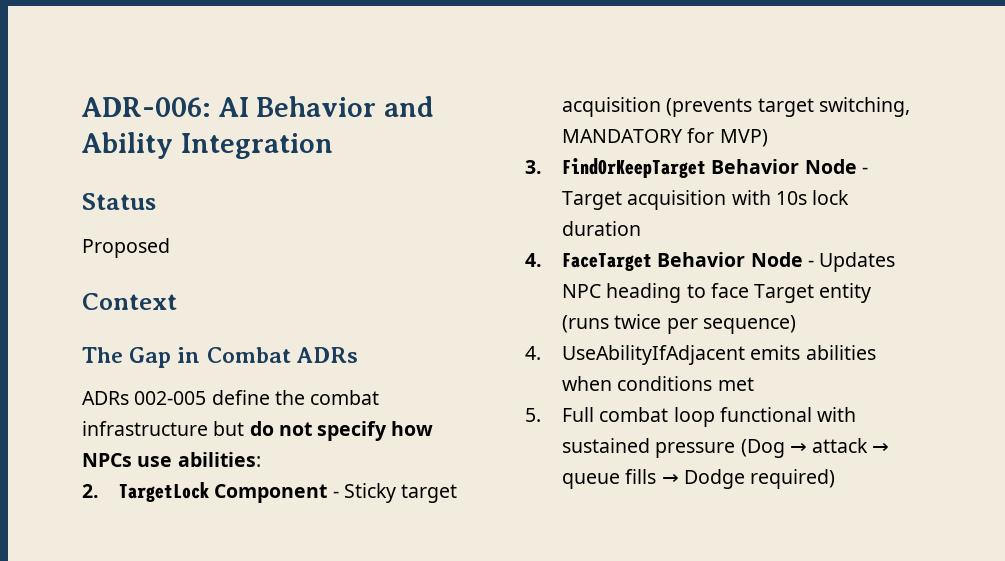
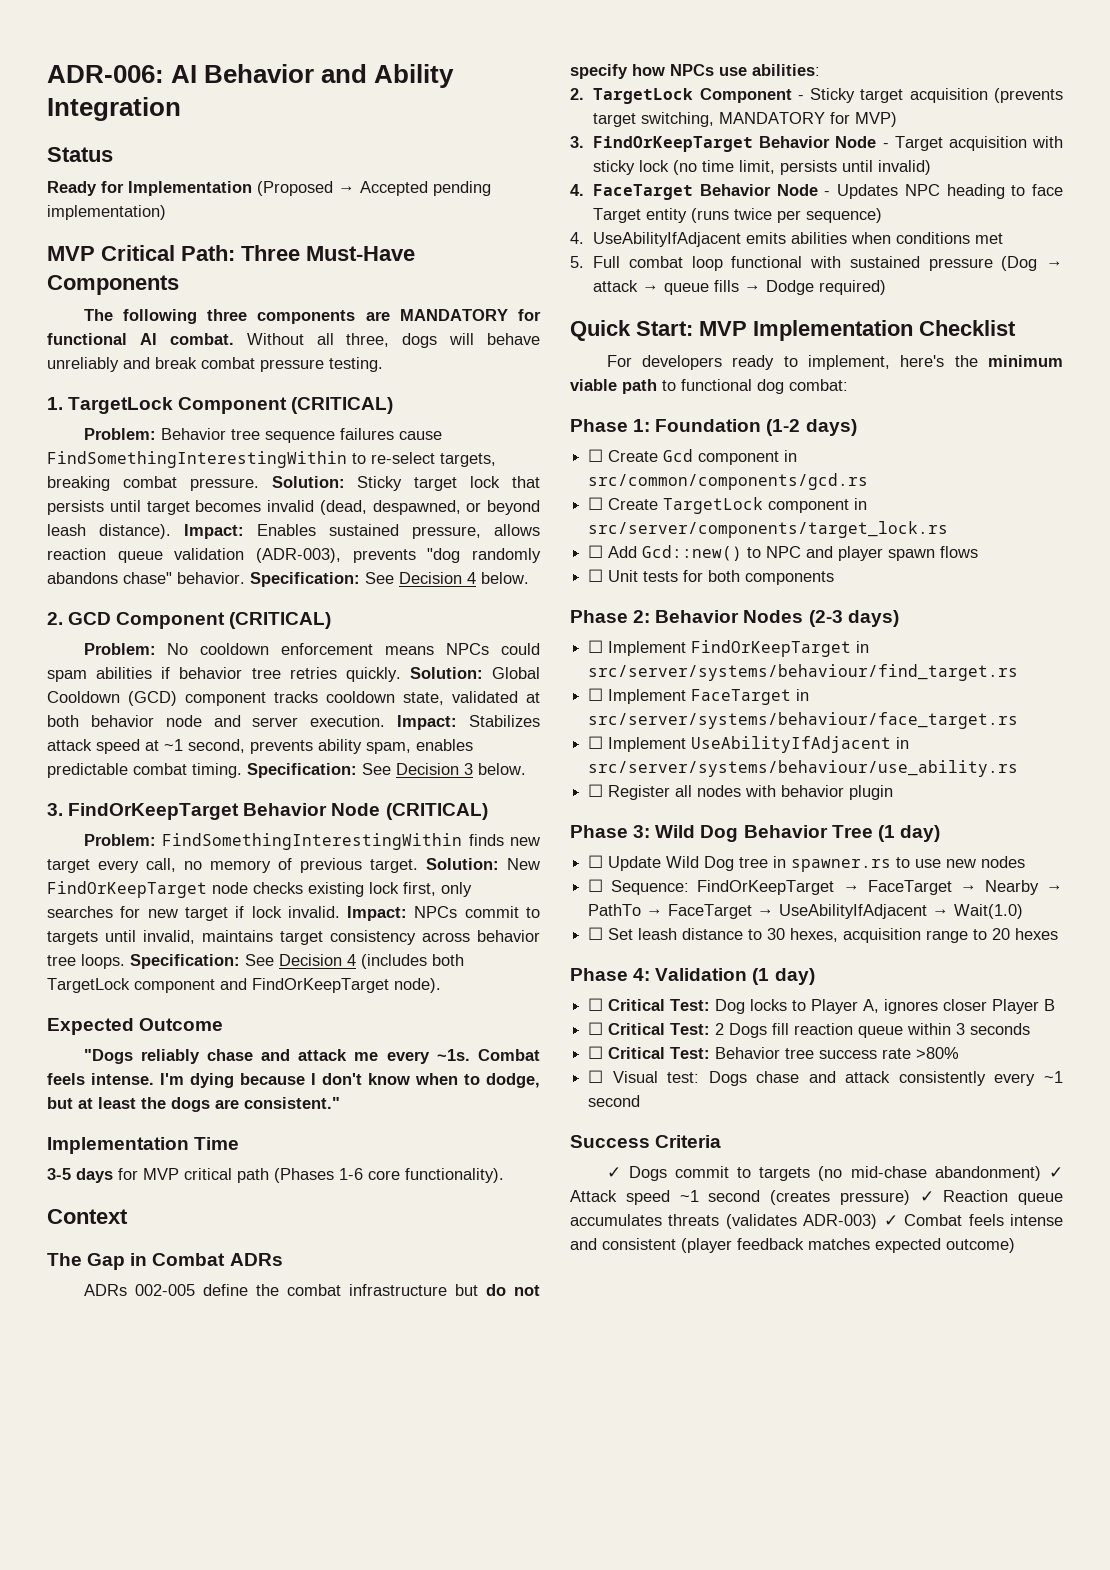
- Proposed
+ Ready for Implementation (Proposed → Accepted pending implementation)
+ MVP Critical Path: Three Must-Have Components
+ The following three components are MANDATORY for functional AI combat. Without all three, dogs will behave unreliably and break combat pressure testing.
+ 1. TargetLock Component (CRITICAL)
+ Problem: Behavior tree sequence failures cause FindSomethingInterestingWithin to re-select targets, breaking combat pressure. Solution: Sticky target lock that persists until target becomes invalid (dead, despawned, or beyond leash distance). Impact: Enables sustained pressure, allows reaction queue validation (ADR-003), prevents "dog randomly abandons chase" behavior. Specification: See Decision 4 below.
+ 2. GCD Component (CRITICAL)
+ Problem: No cooldown enforcement means NPCs could spam abilities if behavior tree retries quickly. Solution: Global Cooldown (GCD) component tracks cooldown state, validated at both behavior node and server execution. Impact: Stabilizes attack speed at ~1 second, prevents ability spam, enables predictable combat timing. Specification: See Decision 3 below.
+ 3. FindOrKeepTarget Behavior Node (CRITICAL)
+ Problem: FindSomethingInterestingWithin finds new target every call, no memory of previous target. Solution: New FindOrKeepTarget node checks existing lock first, only searches for new target if lock invalid. Impact: NPCs commit to targets until invalid, maintains target consistency across behavior tree loops. Specification: See Decision 4 (includes both TargetLock component and FindOrKeepTarget node).
+ Expected Outcome
+ "Dogs reliably chase and attack me every ~1s. Combat feels intense. I'm dying because I don't know when to dodge, but at least the dogs are consistent."
+ Implementation Time
+ 3-5 days for MVP critical path (Phases 1-6 core functionality).
- 3. FindOrKeepTarget Behavior Node - Target acquisition with 10s lock duration
+ 3. FindOrKeepTarget Behavior Node - Target acquisition with sticky lock (no time limit, persists until invalid)
+ Quick Start: MVP Implementation Checklist
+ For developers ready to implement, here's the minimum viable path to functional dog combat:
+ Phase 1: Foundation (1-2 days)
+ ☐ Create Gcd component in src/common/components/gcd.rs
+ ☐ Create TargetLock component in src/server/components/target_lock.rs
+ ☐ Add Gcd::new() to NPC and player spawn flows
+ ☐ Unit tests for both components
+ Phase 2: Behavior Nodes (2-3 days)
+ ☐ Implement FindOrKeepTarget in src/server/systems/behaviour/find_target.rs
+ ☐ Implement FaceTarget in src/server/systems/behaviour/face_target.rs
+ ☐ Implement UseAbilityIfAdjacent in src/server/systems/behaviour/use_ability.rs
+ ☐ Register all nodes with behavior plugin
+ Phase 3: Wild Dog Behavior Tree (1 day)
+ ☐ Update Wild Dog tree in spawner.rs to use new nodes
+ ☐ Sequence: FindOrKeepTarget → FaceTarget → Nearby → PathTo → FaceTarget → UseAbilityIfAdjacent → Wait(1.0)
+ ☐ Set leash distance to 30 hexes, acquisition range to 20 hexes
+ Phase 4: Validation (1 day)
+ ☐ Critical Test: Dog locks to Player A, ignores closer Player B
+ ☐ Critical Test: 2 Dogs fill reaction queue within 3 seconds
+ ☐ Critical Test: Behavior tree success rate >80%
+ ☐ Visual test: Dogs chase and attack consistently every ~1 second
+ Success Criteria
+ ✓ Dogs commit to targets (no mid-chase abandonment) ✓ Attack speed ~1 second (creates pressure) ✓ Reaction queue accumulates threats (validates ADR-003) ✓ Combat feels intense and consistent (player feedback matches expected outcome)

